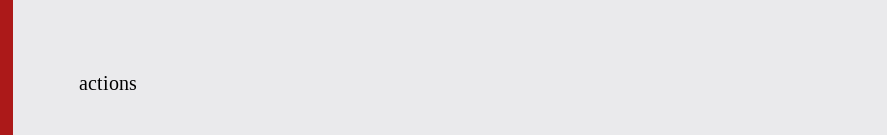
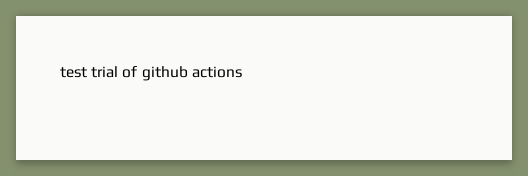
- actions
+ test trial of github actions

